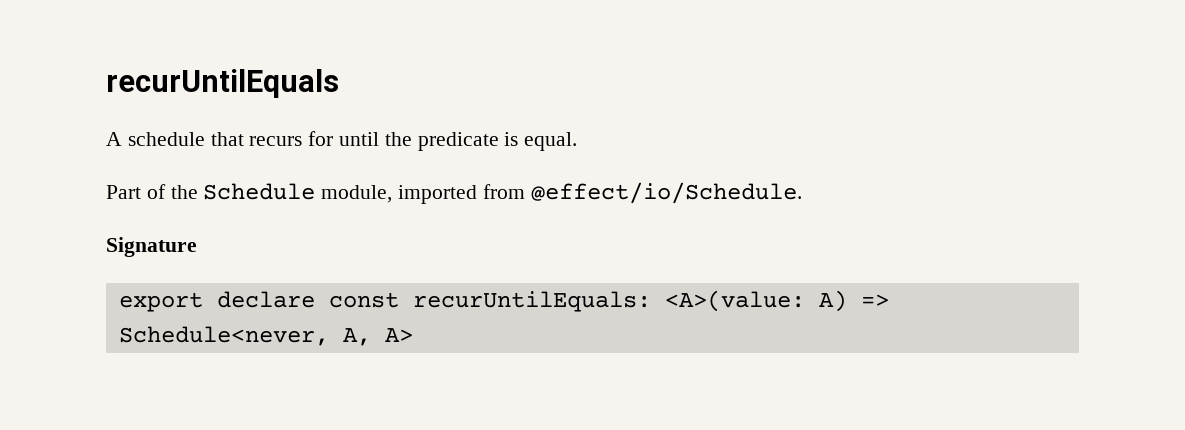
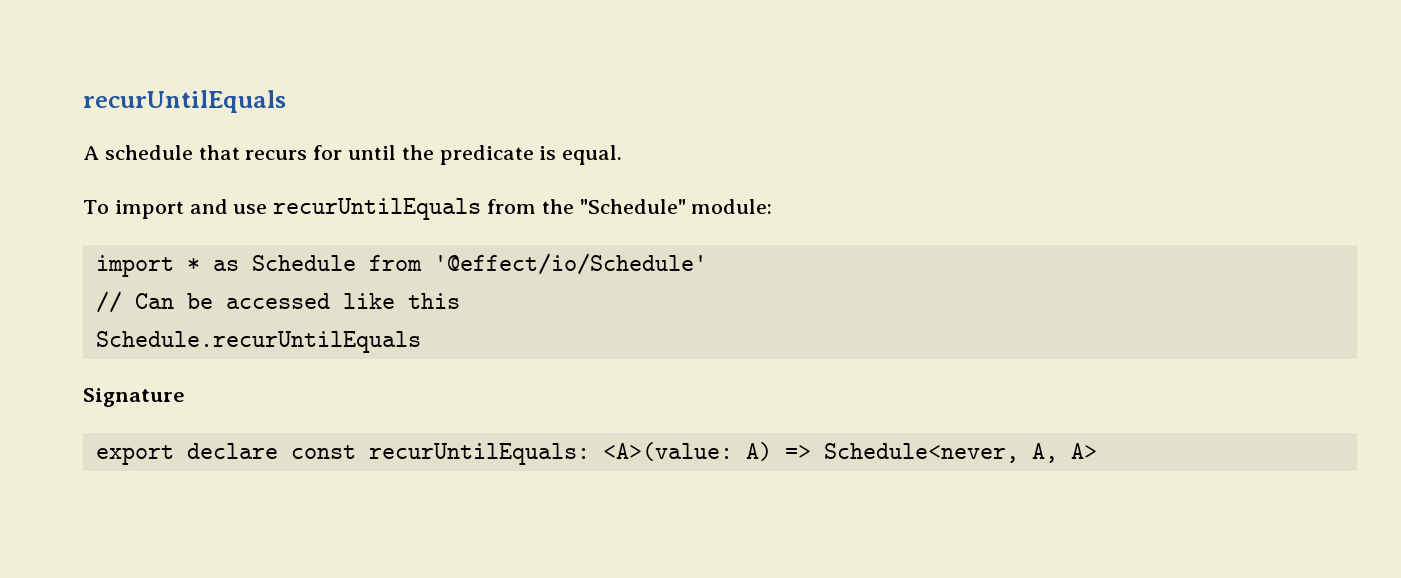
- Part of the Schedule module, imported from @effect/io/Schedule.
+ To import and use recurUntilEquals from the "Schedule" module:
+ import * as Schedule from '@effect/io/Schedule'
+ // Can be accessed like this
+ Schedule.recurUntilEquals

